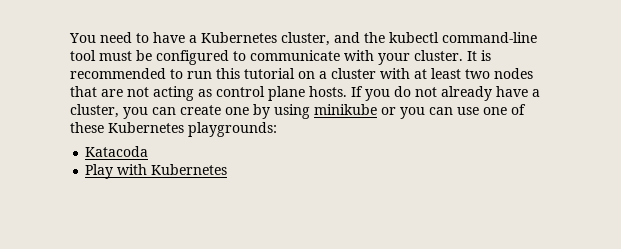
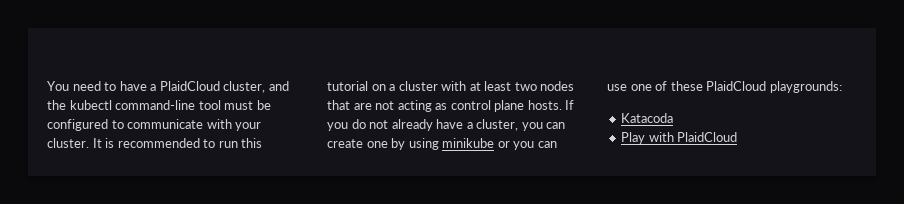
- You need to have a Kubernetes cluster, and the kubectl command-line tool must be configured to communicate with your cluster.
+ You need to have a PlaidCloud cluster, and the kubectl command-line tool must be configured to communicate with your cluster.
- If you do not already have a cluster, you can create one by using minikube or you can use one of these Kubernetes playgrounds:
+ If you do not already have a cluster, you can create one by using minikube or you can use one of these PlaidCloud playgrounds:
- Play with Kubernetes
+ Play with PlaidCloud

